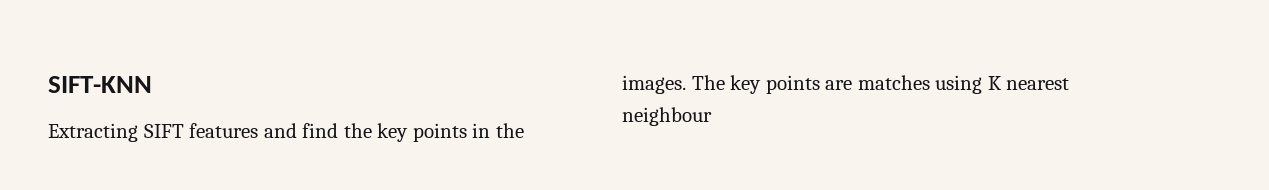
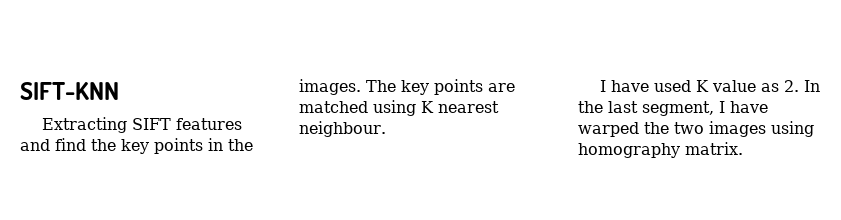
- The key points are matches using K nearest neighbour
+ The key points are matched using K nearest neighbour.
+ I have used K value as 2. In the last segment, I have warped the two images using homography matrix.

